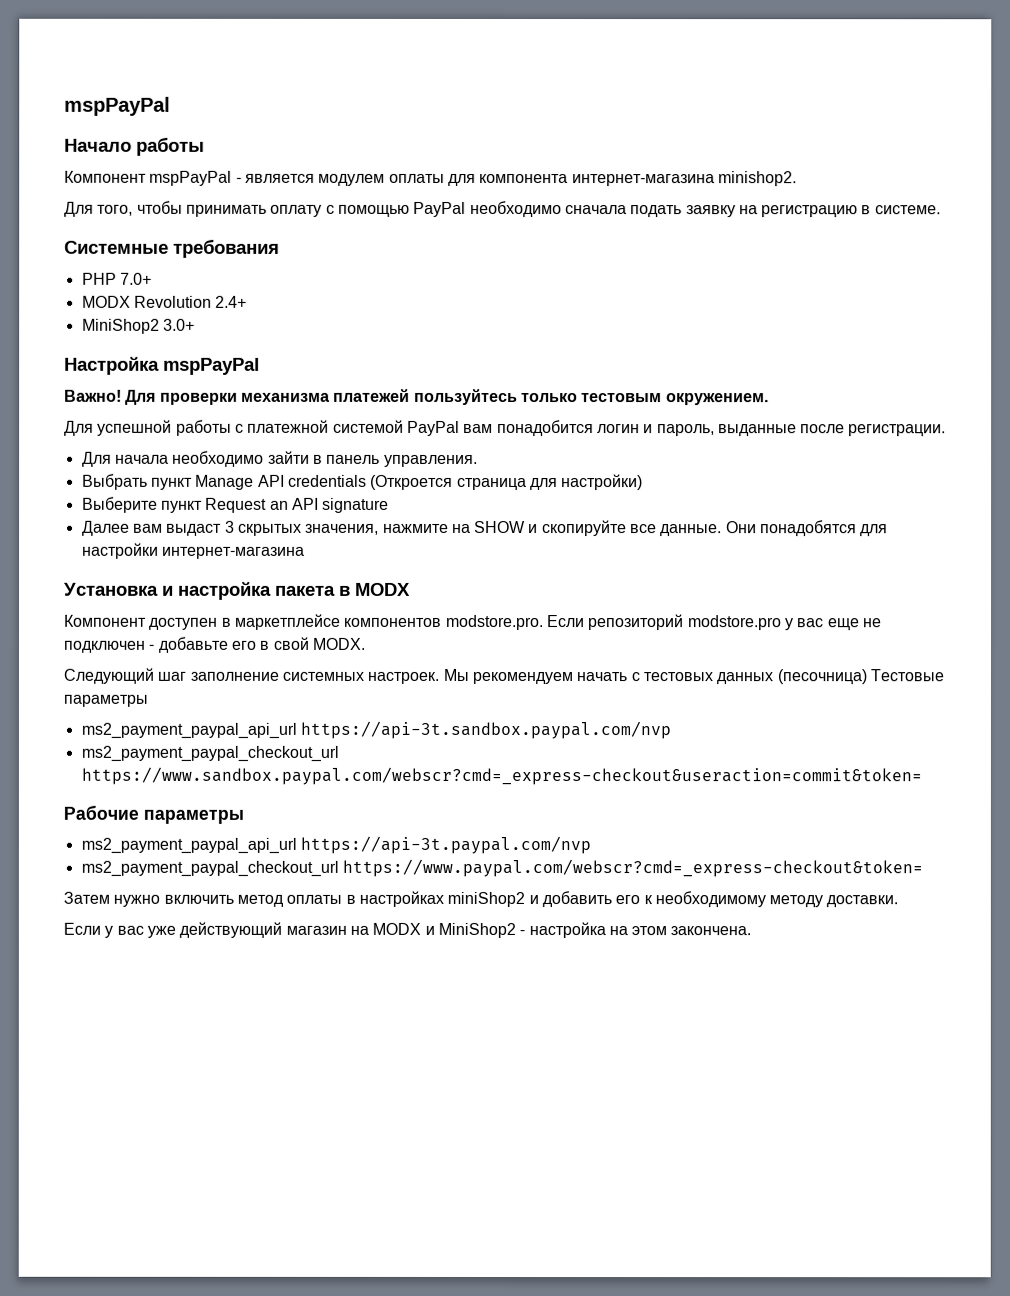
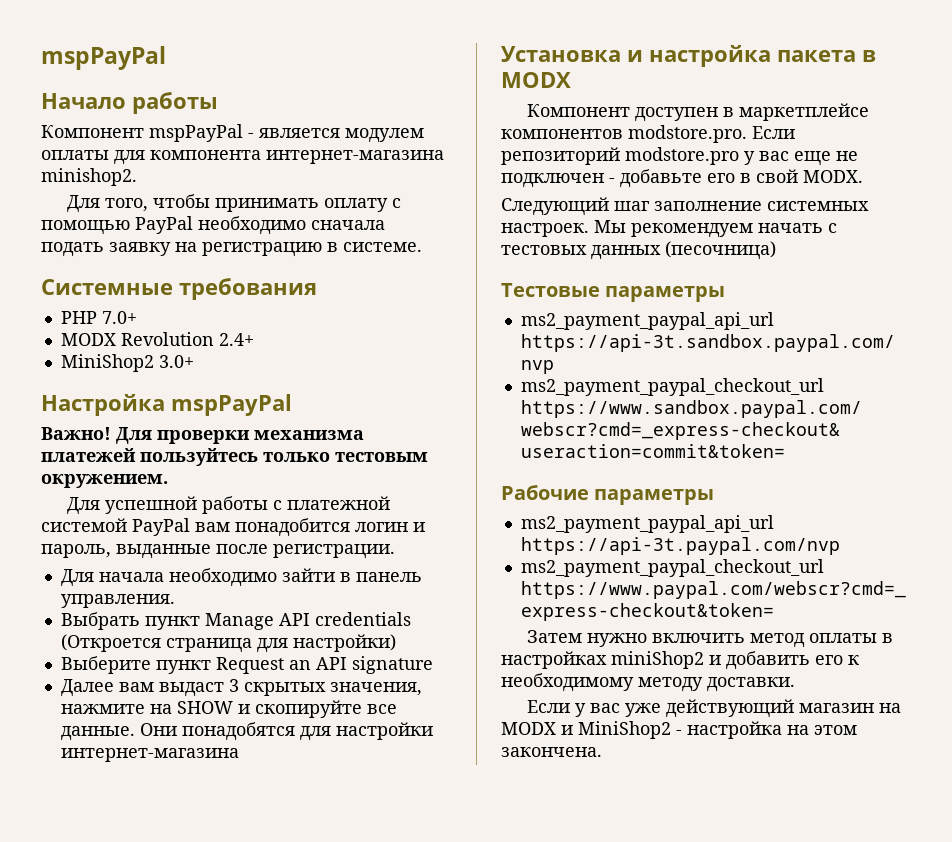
- Мы рекомендуем начать с тестовых данных (песочница) Тестовые параметры
+ Мы рекомендуем начать с тестовых данных (песочница)
+ Тестовые параметры

